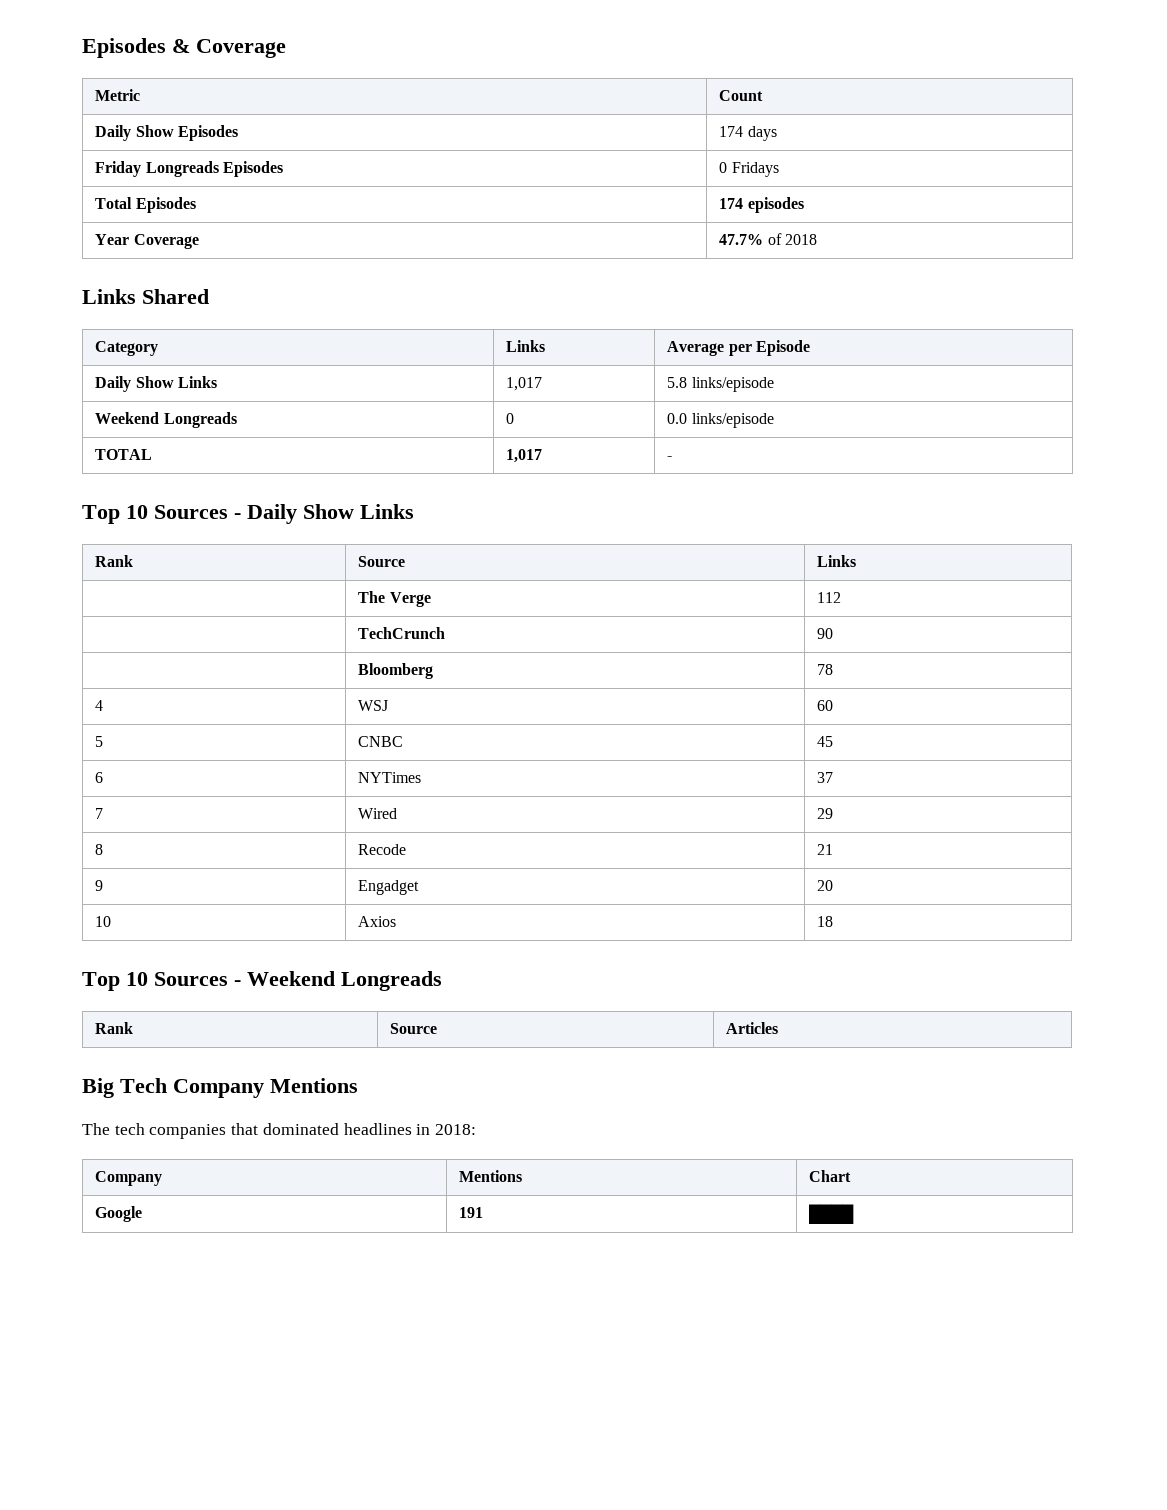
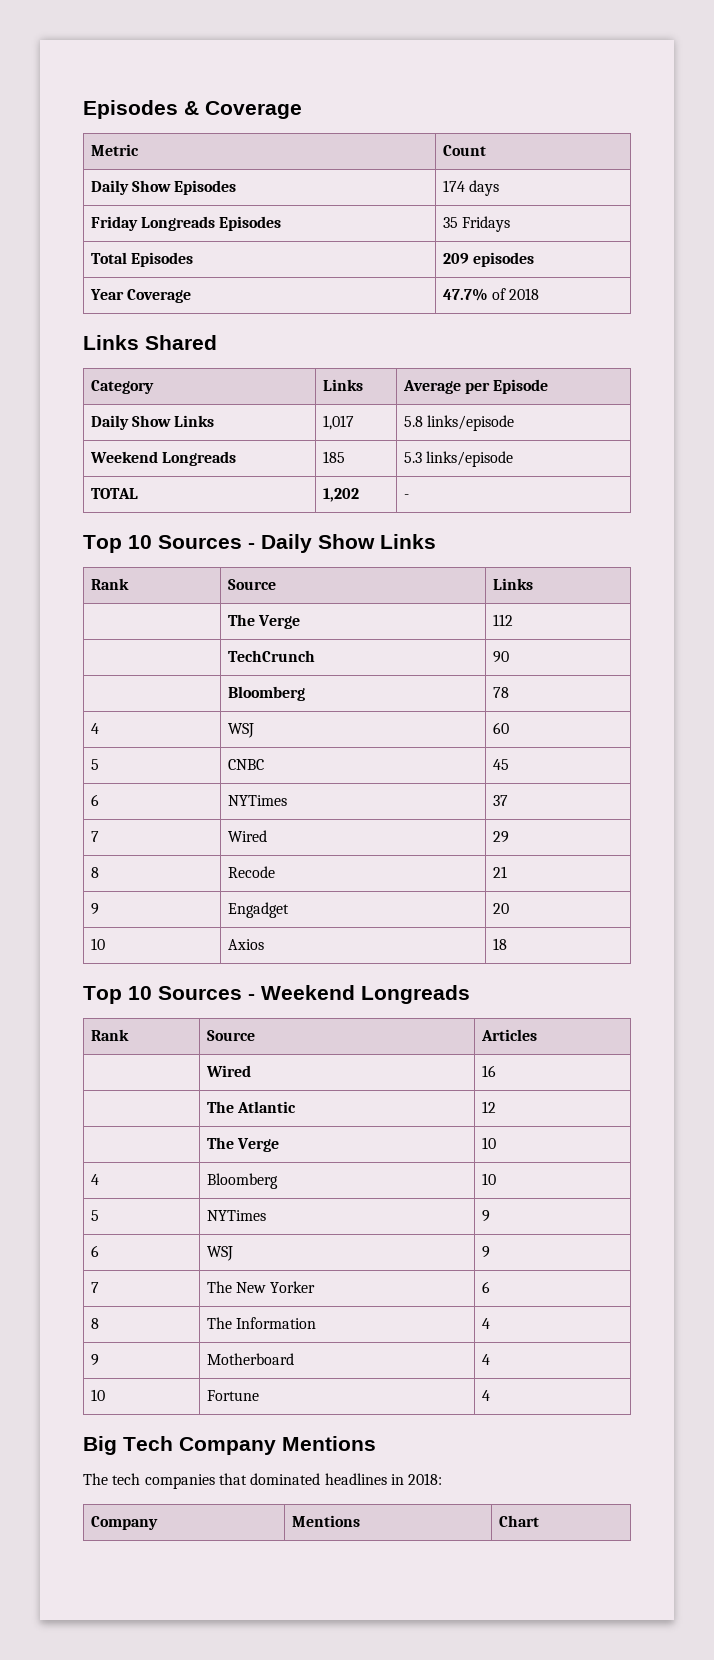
- Friday Longreads Episodes | 0 Fridays
+ Friday Longreads Episodes | 35 Fridays
- Total Episodes | 174 episodes
+ Total Episodes | 209 episodes
- Weekend Longreads | 0 | 0.0 links/episode
+ Weekend Longreads | 185 | 5.3 links/episode
- TOTAL | 1,017 | -
+ TOTAL | 1,202 | -
+ | Wired | 16
+ | The Atlantic | 12
+ | The Verge | 10
+ 4 | Bloomberg | 10
+ 5 | NYTimes | 9
+ 6 | WSJ | 9
+ 7 | The New Yorker | 6
+ 8 | The Information | 4
+ 9 | Motherboard | 4
+ 10 | Fortune | 4
- Google | 191 | ████

